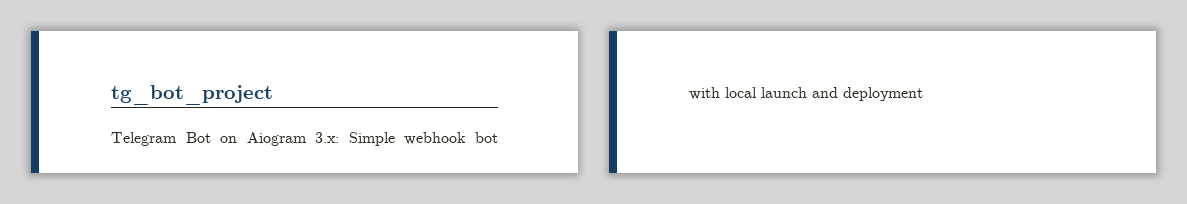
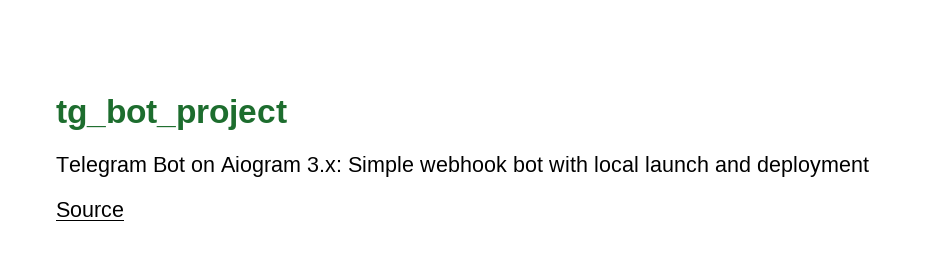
+ Source

